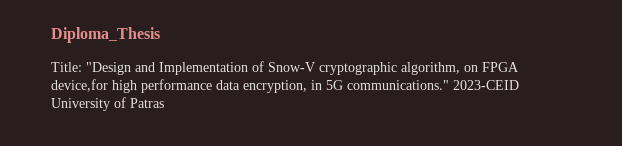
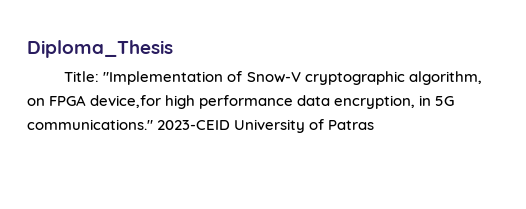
- Title: "Design and Implementation of Snow-V cryptographic algorithm, on FPGA device,for high performance data encryption, in 5G communications."
+ Title: "Implementation of Snow-V cryptographic algorithm, on FPGA device,for high performance data encryption, in 5G communications."

